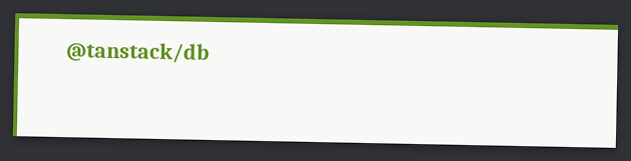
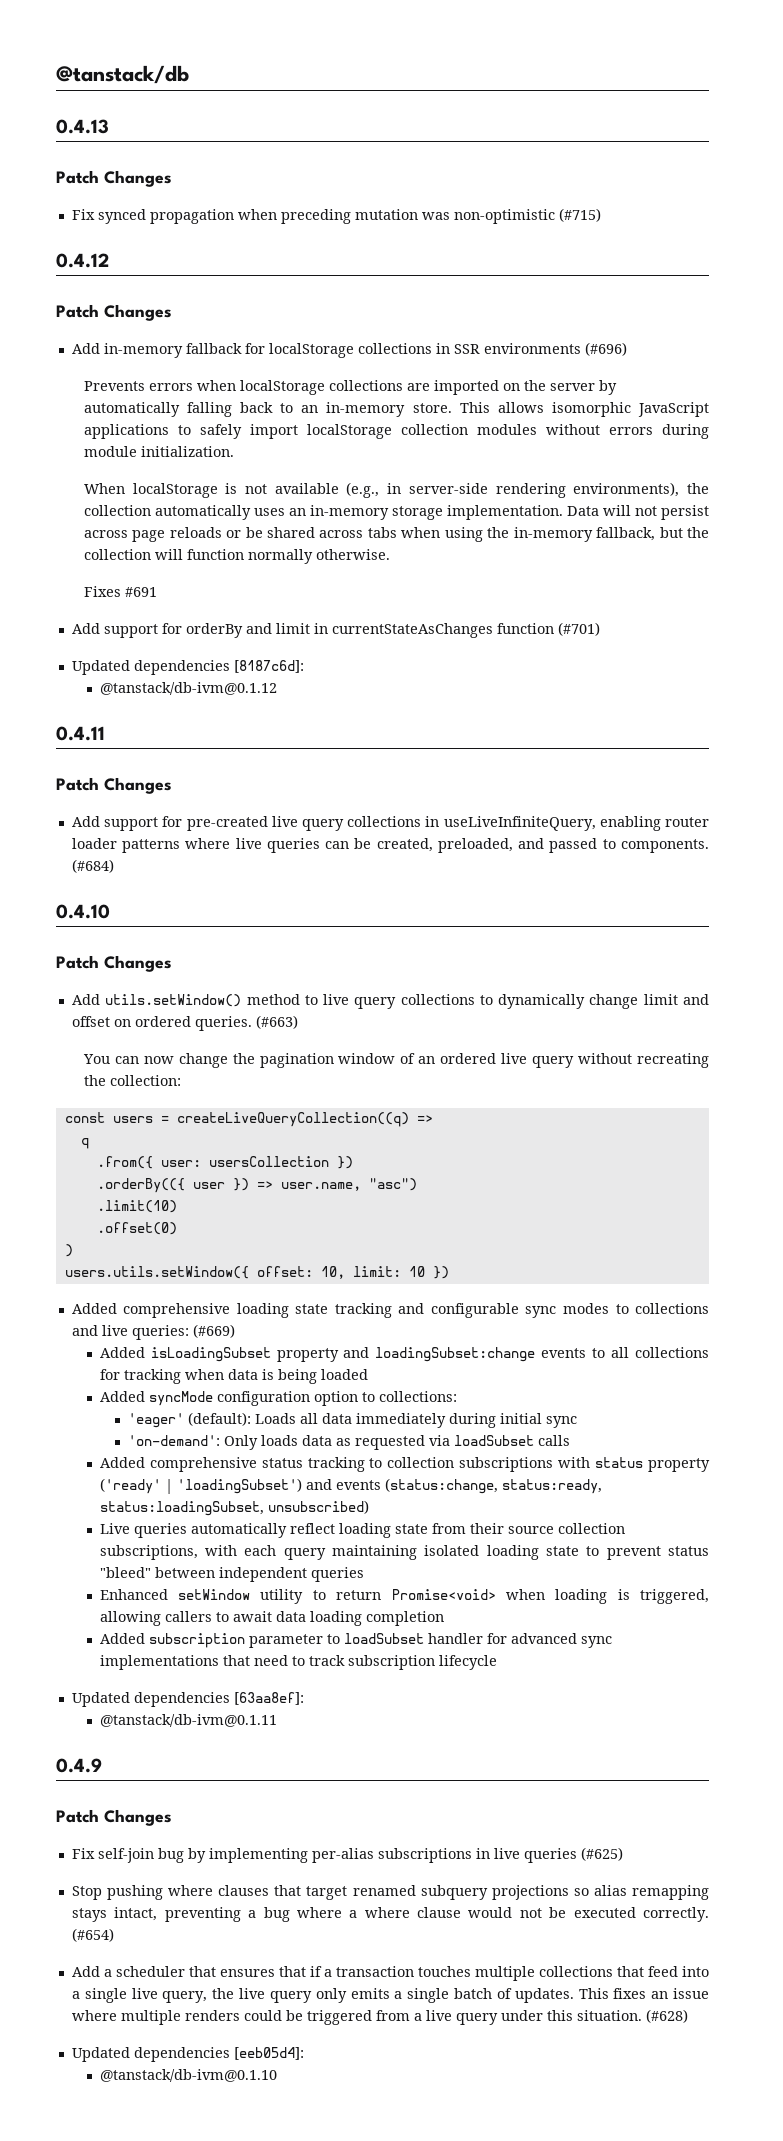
+ 0.4.13
+ Patch Changes
+ Fix synced propagation when preceding mutation was non-optimistic (#715)
+ 0.4.12
+ Patch Changes
+ Add in-memory fallback for localStorage collections in SSR environments (#696)
+ Prevents errors when localStorage collections are imported on the server by automatically falling back to an in-memory store. This allows isomorphic JavaScript applications to safely import localStorage collection modules without errors during module initialization.
+ When localStorage is not available (e.g., in server-side rendering environments), the collection automatically uses an in-memory storage implementation. Data will not persist across page reloads or be shared across tabs when using the in-memory fallback, but the collection will function normally otherwise.
+ Fixes #691
+ Add support for orderBy and limit in currentStateAsChanges function (#701)
+ Updated dependencies [8187c6d]:
+ @tanstack/db-ivm@0.1.12
+ 0.4.11
+ Patch Changes
+ Add support for pre-created live query collections in useLiveInfiniteQuery, enabling router loader patterns where live queries can be created, preloaded, and passed to components. (#684)
+ 0.4.10
+ Patch Changes
+ Add utils.setWindow() method to live query collections to dynamically change limit and offset on ordered queries. (#663)
+ You can now change the pagination window of an ordered live query without recreating the collection:
+ const users = createLiveQueryCollection((q) =>
+ q
+ .from({ user: usersCollection })
+ .orderBy(({ user }) => user.name, "asc")
+ .limit(10)
+ .offset(0)
+ )
+ users.utils.setWindow({ offset: 10, limit: 10 })
+ Added comprehensive loading state tracking and configurable sync modes to collections and live queries: (#669)
+ Added isLoadingSubset property and loadingSubset:change events to all collections for tracking when data is being loaded
+ Added syncMode configuration option to collections:
+ 'eager' (default): Loads all data immediately during initial sync
+ 'on-demand': Only loads data as requested via loadSubset calls
+ Added comprehensive status tracking to collection subscriptions with status property ('ready' | 'loadingSubset') and events (status:change, status:ready, status:loadingSubset, unsubscribed)
+ Live queries automatically reflect loading state from their source collection subscriptions, with each query maintaining isolated loading state to prevent status "bleed" between independent queries
+ Enhanced setWindow utility to return Promise<void> when loading is triggered, allowing callers to await data loading completion
+ Added subscription parameter to loadSubset handler for advanced sync implementations that need to track subscription lifecycle
+ Updated dependencies [63aa8ef]:
+ @tanstack/db-ivm@0.1.11
+ 0.4.9
+ Patch Changes
+ Fix self-join bug by implementing per-alias subscriptions in live queries (#625)
+ Stop pushing where clauses that target renamed subquery projections so alias remapping stays intact, preventing a bug where a where clause would not be executed correctly. (#654)
+ Add a scheduler that ensures that if a transaction touches multiple collections that feed into a single live query, the live query only emits a single batch of updates. This fixes an issue where multiple renders could be triggered from a live query under this situation. (#628)
+ Updated dependencies [eeb05d4]:
+ @tanstack/db-ivm@0.1.10

